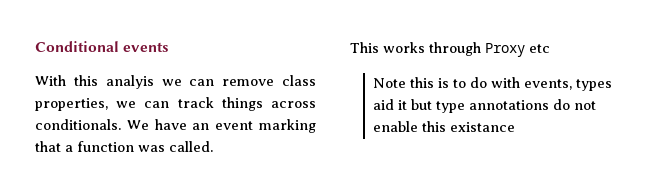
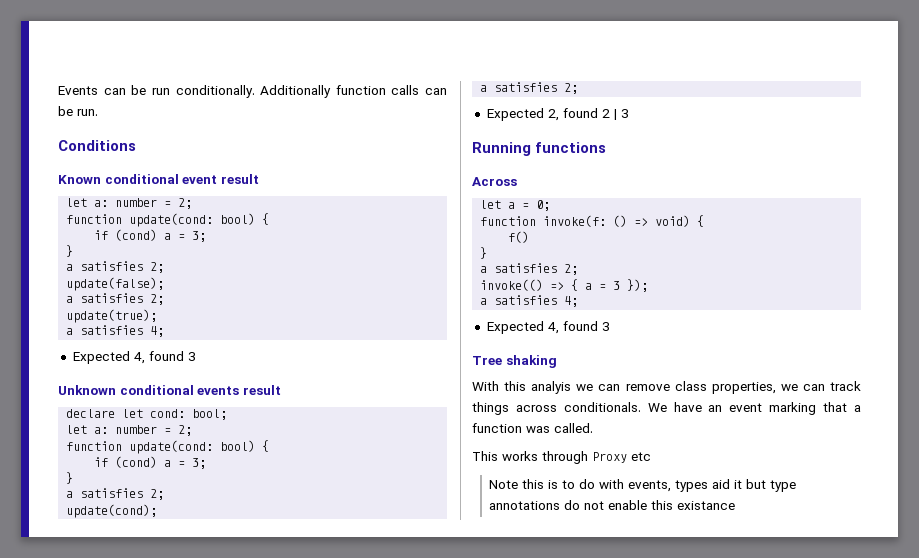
- Conditional events
+ Events can be run conditionally. Additionally function calls can be run.
+ Conditions
+ Known conditional event result
+ let a: number = 2;
+ function update(cond: bool) {
+ if (cond) a = 3;
+ }
+ a satisfies 2;
+ update(false);
+ a satisfies 2;
+ update(true);
+ a satisfies 4;
+ Expected 4, found 3
+ Unknown conditional events result
+ declare let cond: bool;
+ let a: number = 2;
+ function update(cond: bool) {
+ if (cond) a = 3;
+ }
+ a satisfies 2;
+ update(cond);
+ a satisfies 2;
+ Expected 2, found 2 | 3
+ Running functions
+ Across
+ let a = 0;
+ function invoke(f: () => void) {
+ f()
+ }
+ a satisfies 2;
+ invoke(() => { a = 3 });
+ a satisfies 4;
+ Expected 4, found 3
+ Tree shaking

